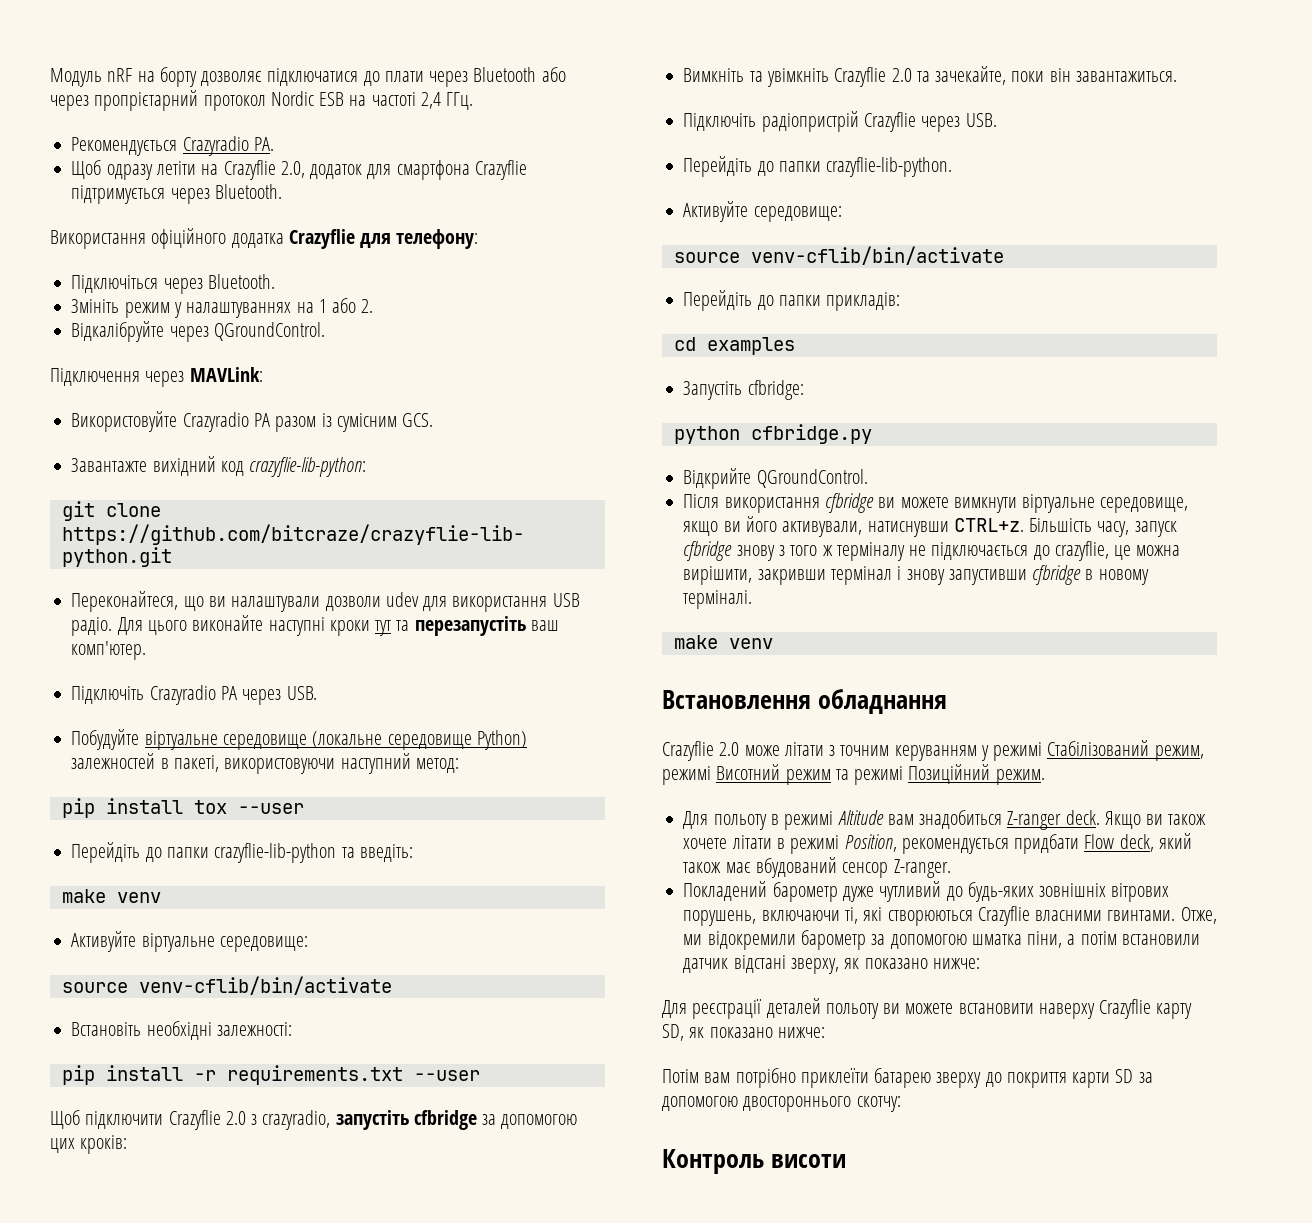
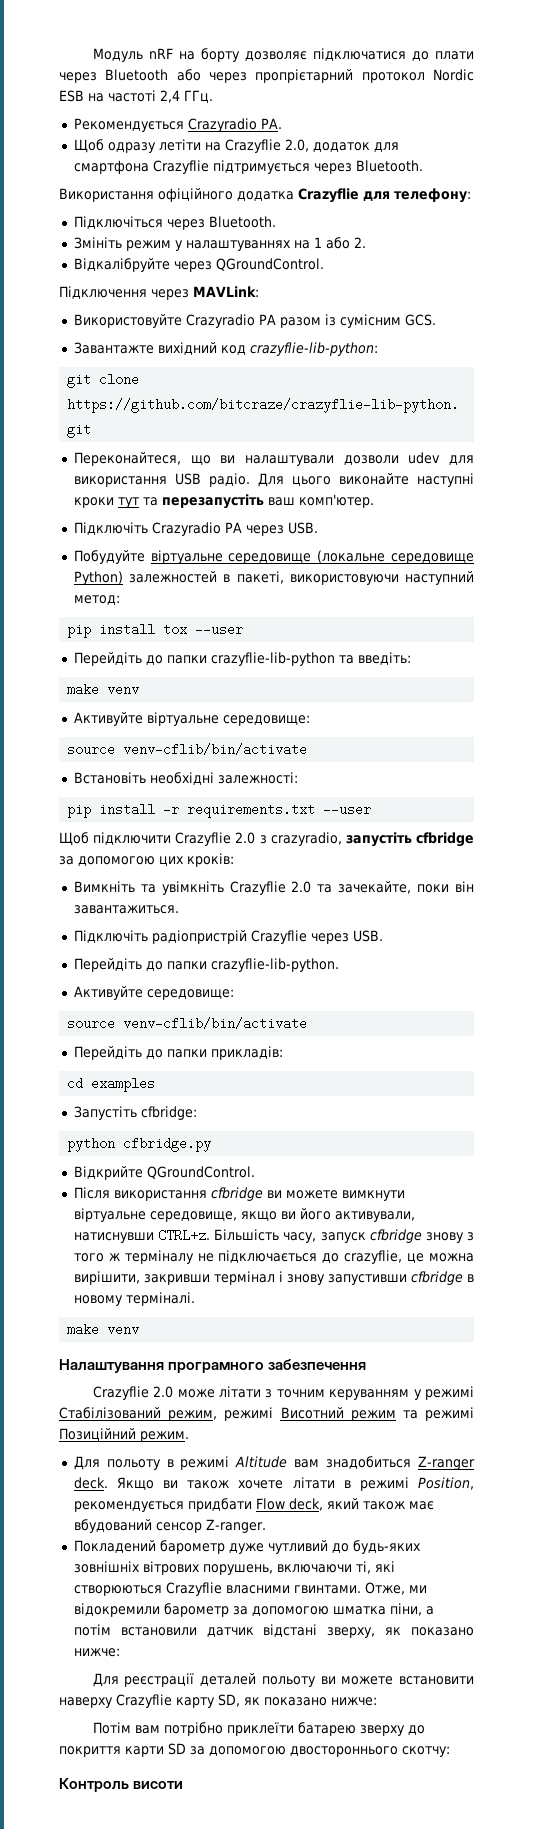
- Встановлення обладнання
+ Налаштування програмного забезпечення

